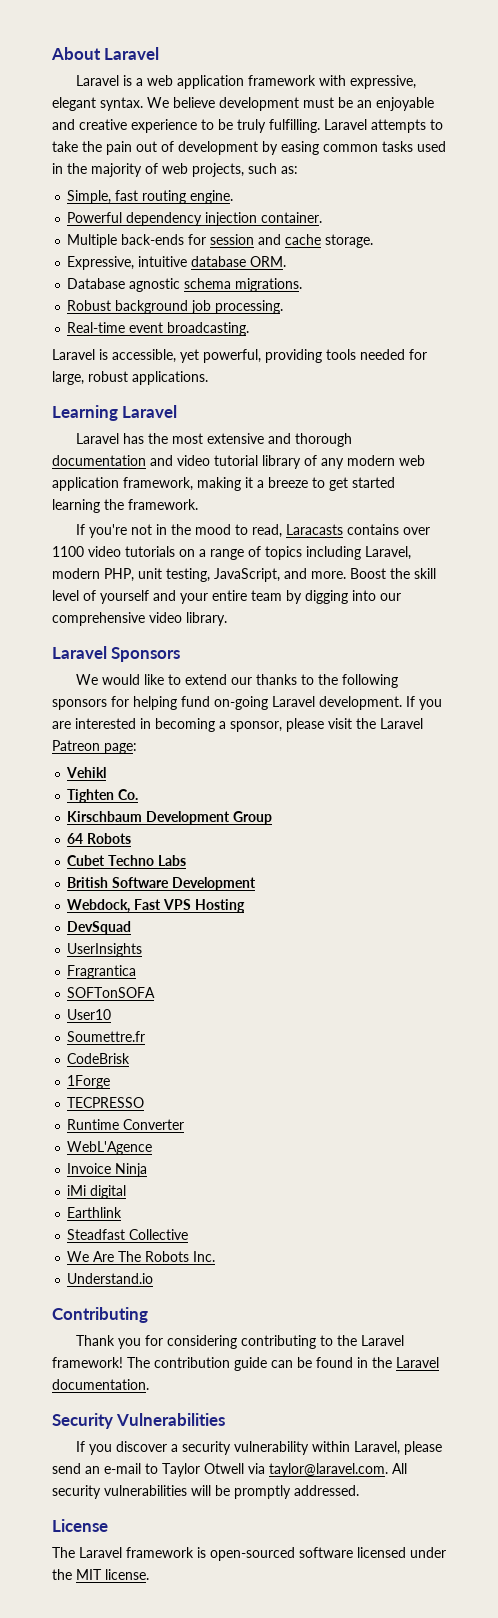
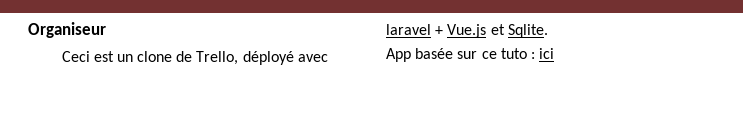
- About Laravel
- Laravel is a web application framework with expressive, elegant syntax. We believe development must be an enjoyable and creative experience to be truly fulfilling. Laravel attempts to take the pain out of development by easing common tasks used in the majority of web projects, such as:
- Simple, fast routing engine.
- Powerful dependency injection container.
- Multiple back-ends for session and cache storage.
- Expressive, intuitive database ORM.
- Database agnostic schema migrations.
- Robust background job processing.
- Real-time event broadcasting.
- Laravel is accessible, yet powerful, providing tools needed for large, robust applications.
- Learning Laravel
- Laravel has the most extensive and thorough documentation and video tutorial library of any modern web application framework, making it a breeze to get started learning the framework.
- If you're not in the mood to read, Laracasts contains over 1100 video tutorials on a range of topics including Laravel, modern PHP, unit testing, JavaScript, and more. Boost the skill level of yourself and your entire team by digging into our comprehensive video library.
- Laravel Sponsors
- We would like to extend our thanks to the following sponsors for helping fund on-going Laravel development. If you are interested in becoming a sponsor, please visit the Laravel Patreon page:
- Vehikl
- Tighten Co.
- Kirschbaum Development Group
- 64 Robots
- Cubet Techno Labs
- British Software Development
- Webdock, Fast VPS Hosting
- DevSquad
- UserInsights
- Fragrantica
- SOFTonSOFA
- User10
- Soumettre.fr
- CodeBrisk
- 1Forge
- TECPRESSO
- Runtime Converter
- WebL'Agence
- Invoice Ninja
- iMi digital
- Earthlink
- Steadfast Collective
- We Are The Robots Inc.
- Understand.io
- Contributing
- Thank you for considering contributing to the Laravel framework! The contribution guide can be found in the Laravel documentation.
- Security Vulnerabilities
- If you discover a security vulnerability within Laravel, please send an e-mail to Taylor Otwell via taylor@laravel.com. All security vulnerabilities will be promptly addressed.
- License
- The Laravel framework is open-sourced software licensed under the MIT license.
+ Organiseur
+ Ceci est un clone de Trello, déployé avec laravel + Vue.js et Sqlite.
+ App basée sur ce tuto : ici

